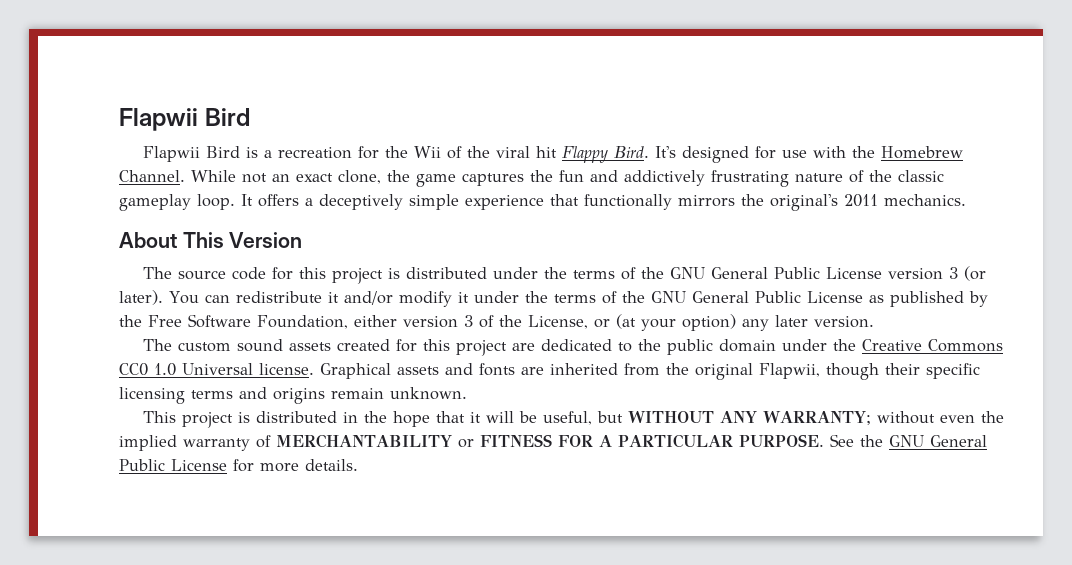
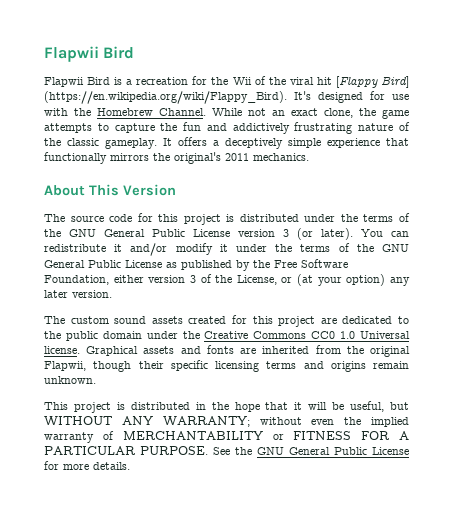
- Flapwii Bird is a recreation for the Wii of the viral hit Flappy Bird. It's designed for use with the Homebrew Channel.
+ Flapwii Bird is a recreation for the Wii of the viral hit [Flappy Bird] (https://en.wikipedia.org/wiki/Flappy_Bird). It's designed for use with the Homebrew Channel.
- While not an exact clone, the game captures the fun and addictively frustrating nature of the classic gameplay loop.
+ While not an exact clone, the game attempts to capture the fun and addictively frustrating nature of the classic gameplay.

